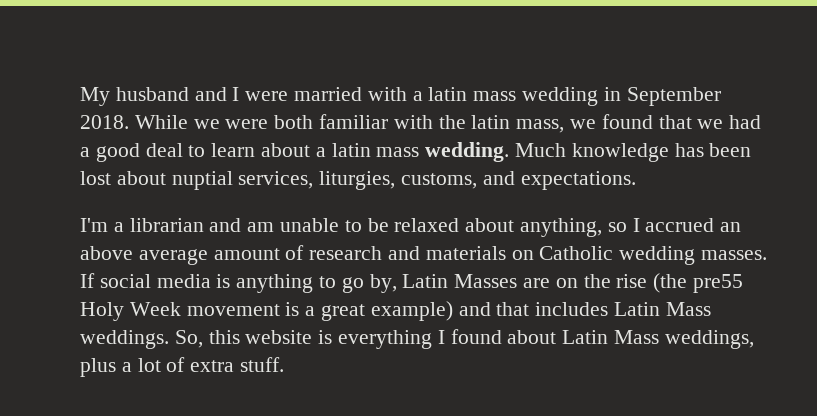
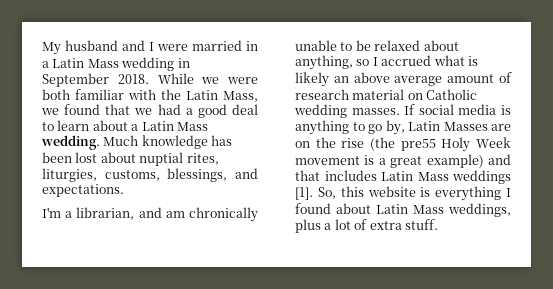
- My husband and I were married with a latin mass wedding in September 2018.
+ My husband and I were married in a Latin Mass wedding in September 2018.
- While we were both familiar with the latin mass, we found that we had a good deal to learn about a latin mass wedding.
+ While we were both familiar with the Latin Mass, we found that we had a good deal to learn about a Latin Mass wedding.
- Much knowledge has been lost about nuptial services, liturgies, customs, and expectations.
+ Much knowledge has been lost about nuptial rites, liturgies, customs, blessings, and expectations.
- I'm a librarian and am unable to be relaxed about anything, so I accrued an above average amount of research and materials on Catholic wedding masses.
+ I'm a librarian, and am chronically unable to be relaxed about anything, so I accrued what is likely an above average amount of research material on Catholic wedding masses.
- If social media is anything to go by, Latin Masses are on the rise (the pre55 Holy Week movement is a great example) and that includes Latin Mass weddings.
+ If social media is anything to go by, Latin Masses are on the rise (the pre55 Holy Week movement is a great example) and that includes Latin Mass weddings [1].

